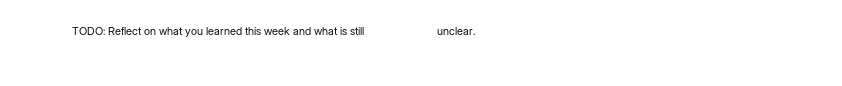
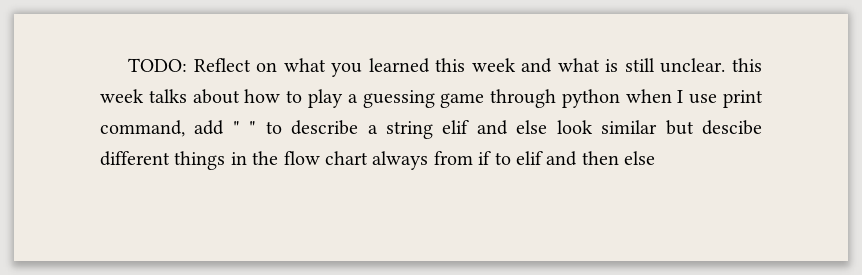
- TODO: Reflect on what you learned this week and what is still unclear.
+ TODO: Reflect on what you learned this week and what is still unclear. this week talks about how to play a guessing game through python when I use print command, add " " to describe a string elif and else look similar but descibe different things in the flow chart always from if to elif and then else

